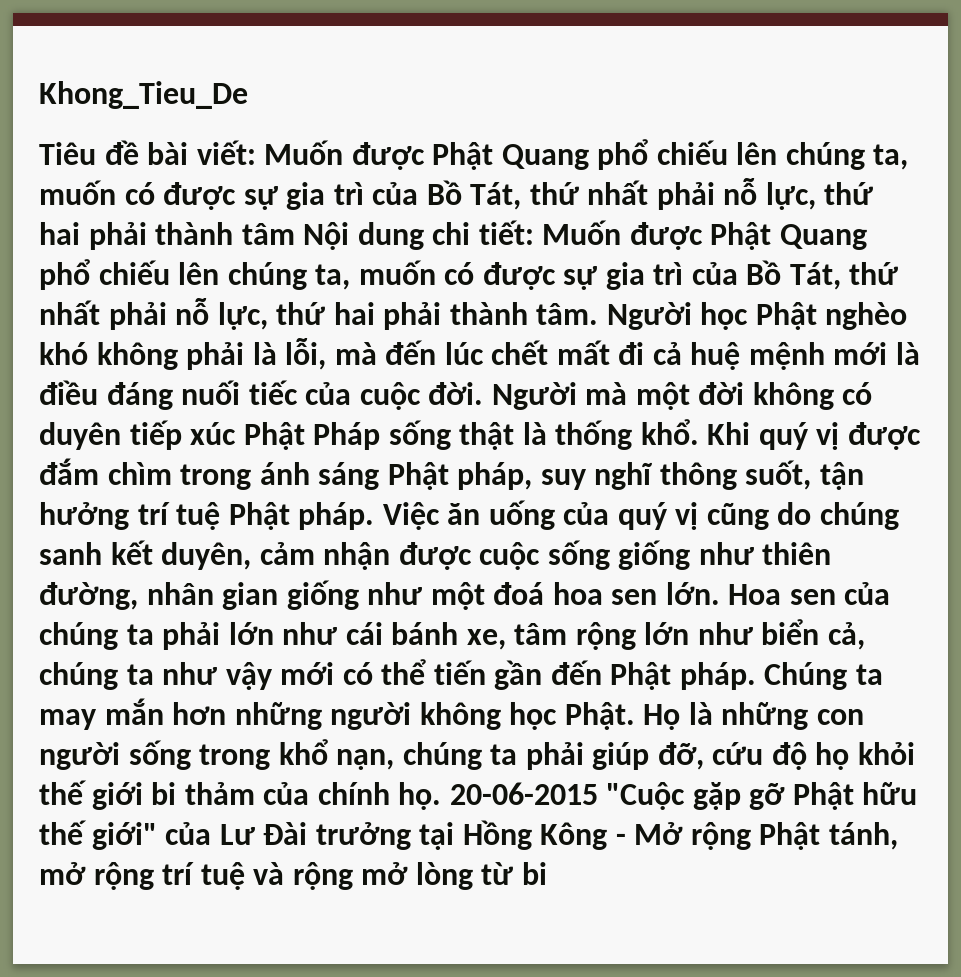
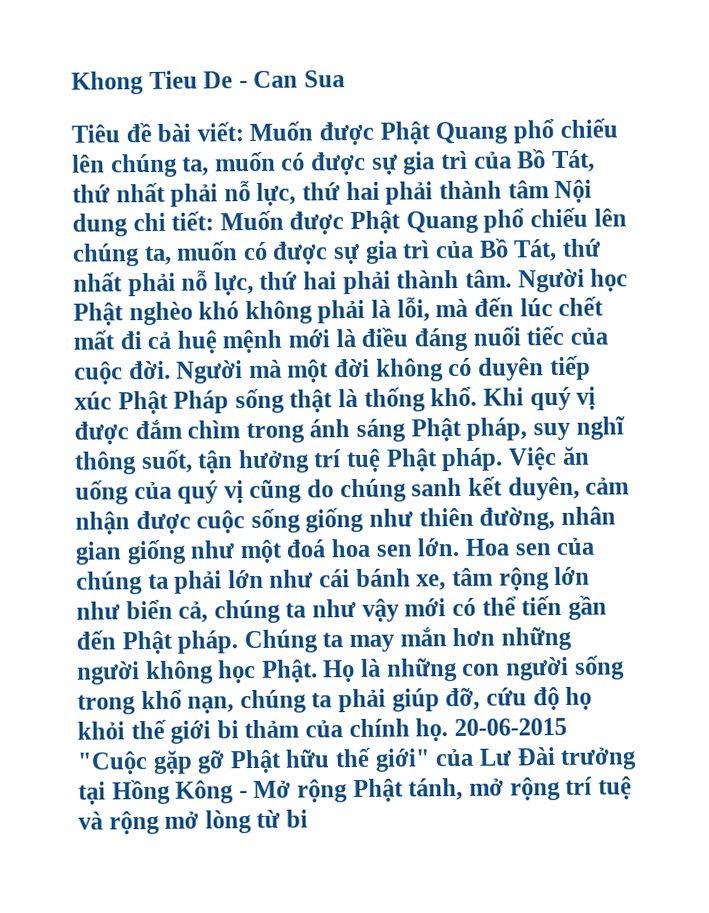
- Khong_Tieu_De
+ Khong Tieu De - Can Sua

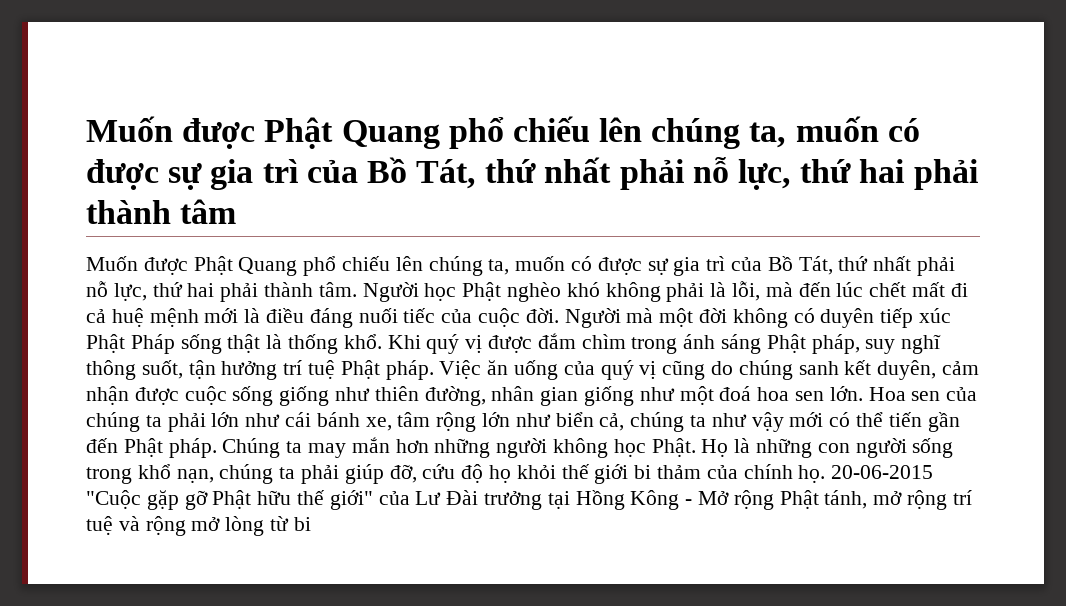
- Khong Tieu De - Can Sua
- Tiêu đề bài viết: Muốn được Phật Quang phổ chiếu lên chúng ta, muốn có được sự gia trì của Bồ Tát, thứ nhất phải nỗ lực, thứ hai phải thành tâm Nội dung chi tiết: Muốn được Phật Quang phổ chiếu lên chúng ta, muốn có được sự gia trì của Bồ Tát, thứ nhất phải nỗ lực, thứ hai phải thành tâm.
+ Muốn được Phật Quang phổ chiếu lên chúng ta, muốn có được sự gia trì của Bồ Tát, thứ nhất phải nỗ lực, thứ hai phải thành tâm
+ Muốn được Phật Quang phổ chiếu lên chúng ta, muốn có được sự gia trì của Bồ Tát, thứ nhất phải nỗ lực, thứ hai phải thành tâm.

